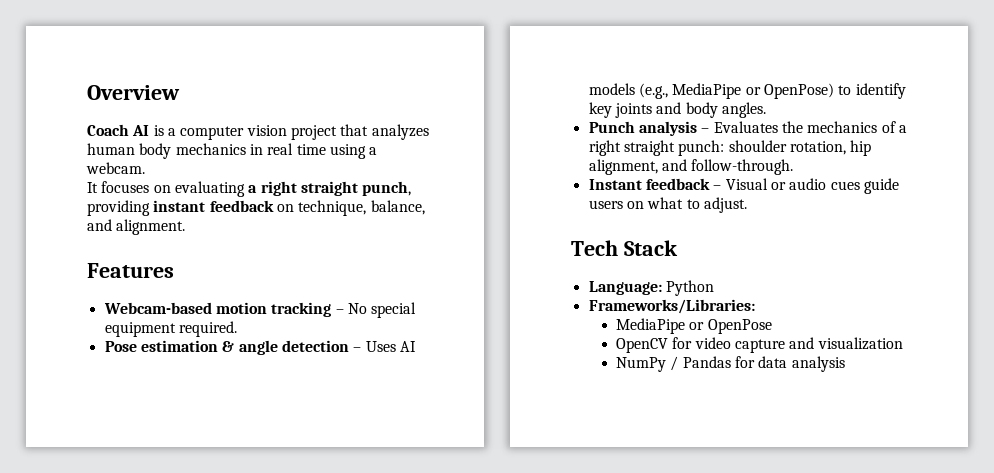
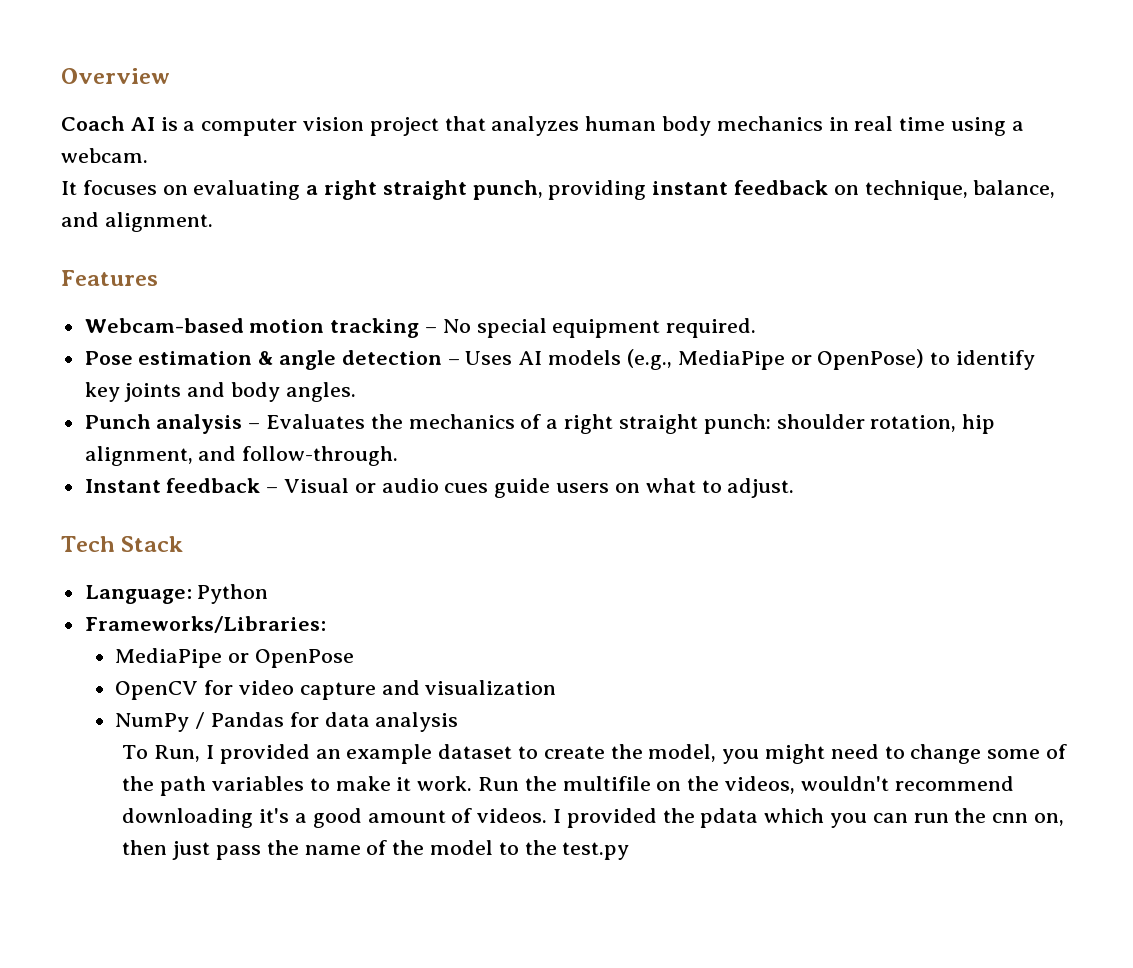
+ To Run, I provided an example dataset to create the model, you might need to change some of the path variables to make it work. Run the multifile on the videos, wouldn't recommend downloading it's a good amount of videos. I provided the pdata which you can run the cnn on, then just pass the name of the model to the test.py

